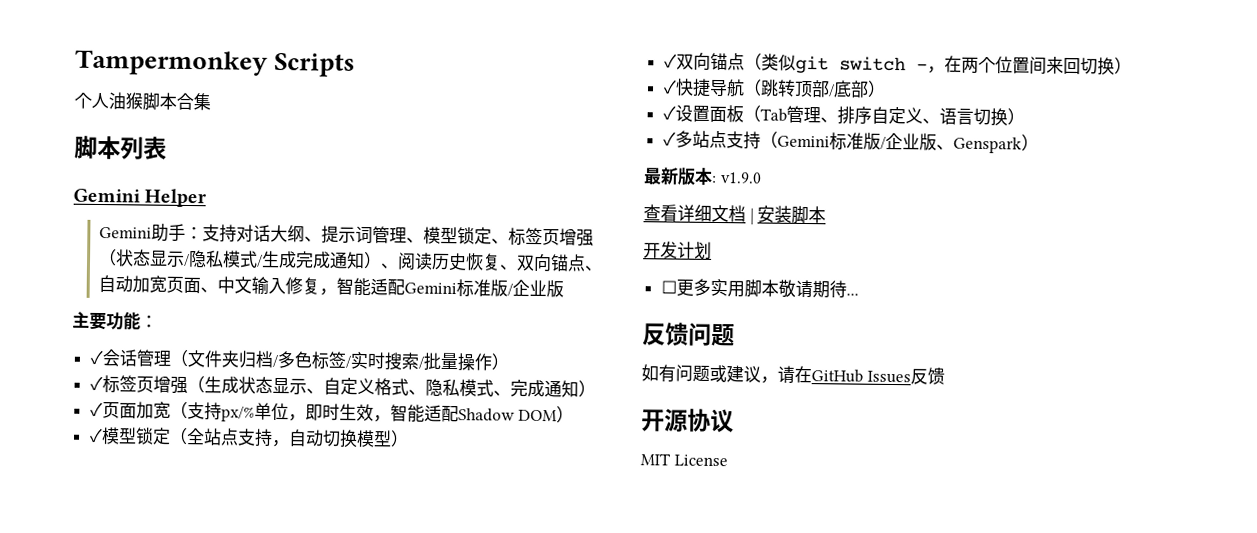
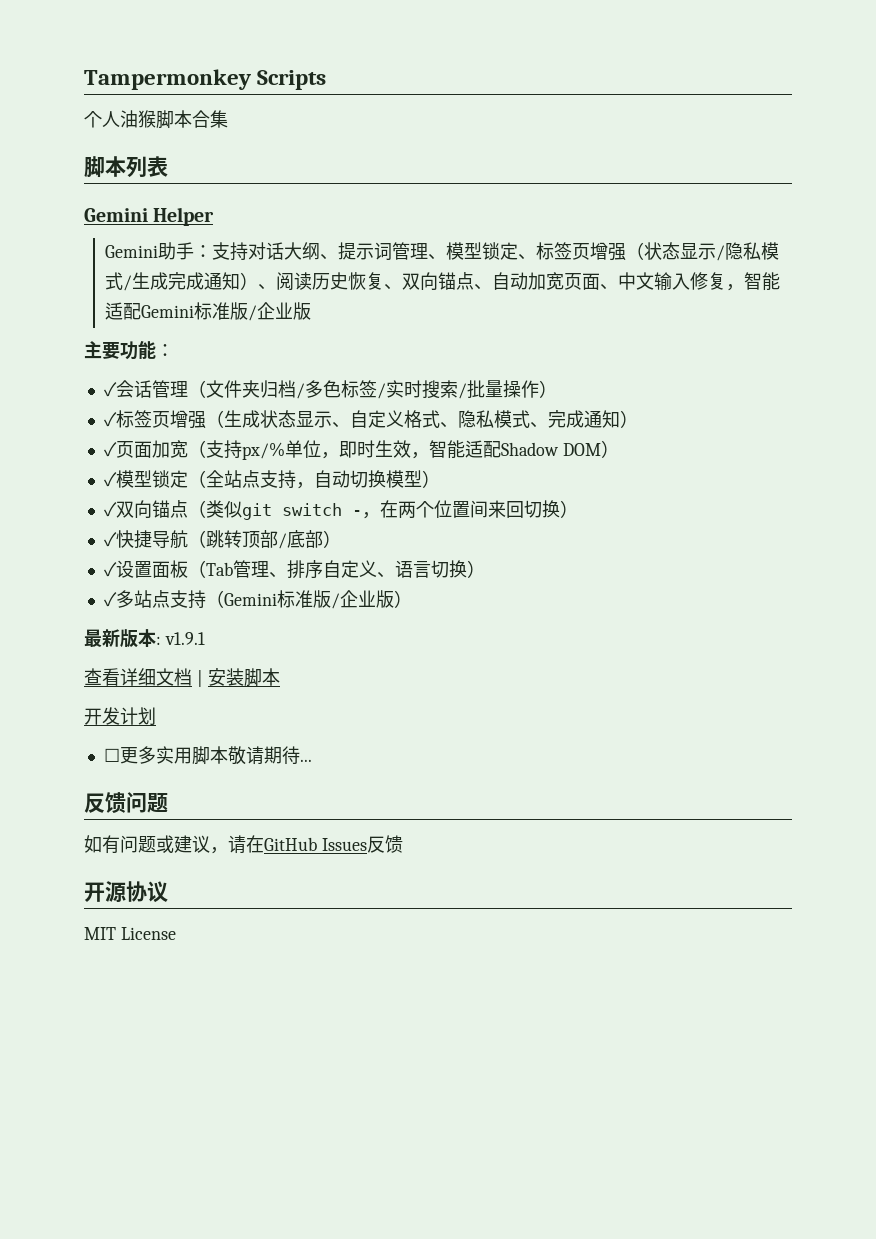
- ✓多站点支持（Gemini标准版/企业版、Genspark）
+ ✓多站点支持（Gemini标准版/企业版）
- 最新版本: v1.9.0
+ 最新版本: v1.9.1

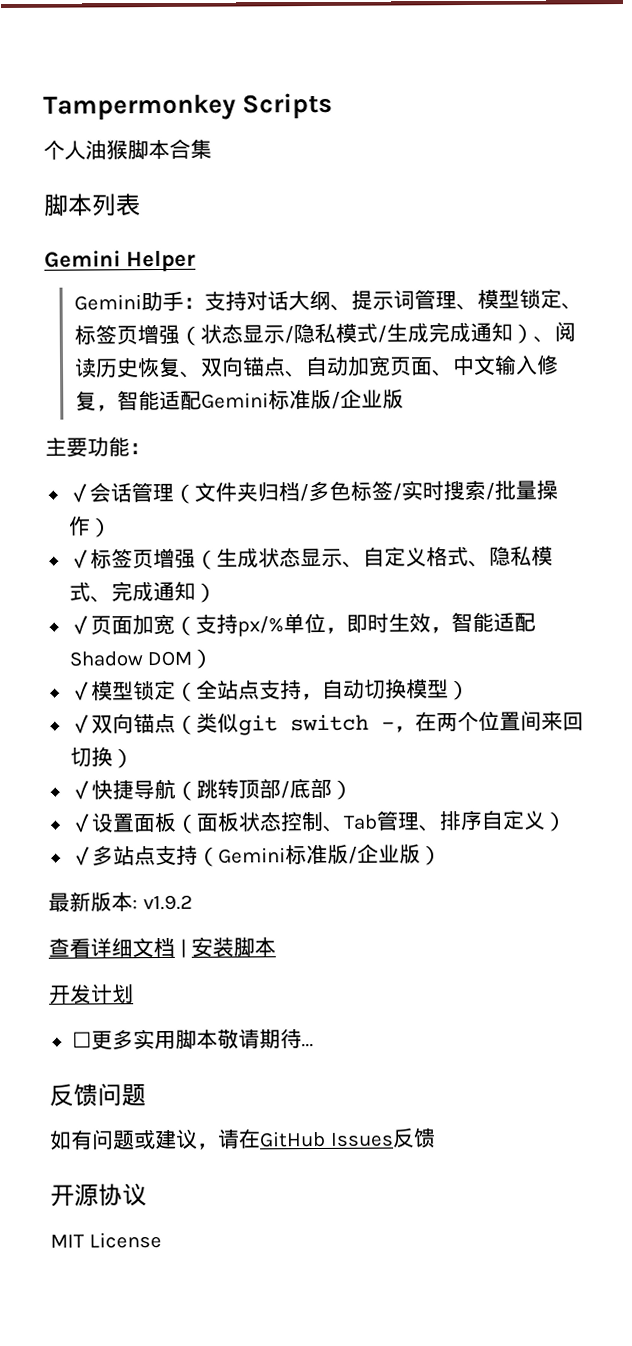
- ✓设置面板（Tab管理、排序自定义、语言切换）
+ ✓设置面板（面板状态控制、Tab管理、排序自定义）
- 最新版本: v1.9.1
+ 最新版本: v1.9.2

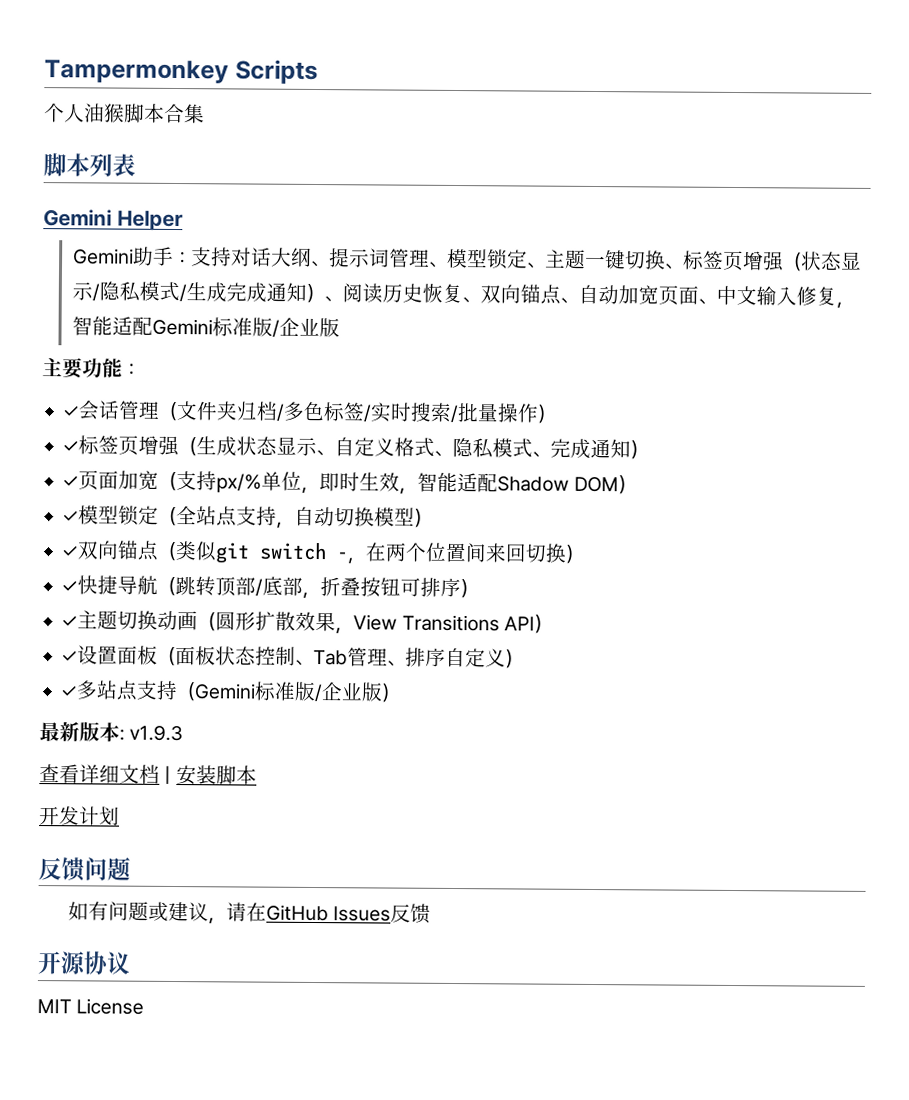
- Gemini助手：支持对话大纲、提示词管理、模型锁定、标签页增强（状态显示/隐私模式/生成完成通知）、阅读历史恢复、双向锚点、自动加宽页面、中文输入修复，智能适配Gemini标准版/企业版
+ Gemini助手：支持对话大纲、提示词管理、模型锁定、主题一键切换、标签页增强（状态显示/隐私模式/生成完成通知）、阅读历史恢复、双向锚点、自动加宽页面、中文输入修复，智能适配Gemini标准版/企业版
- ✓快捷导航（跳转顶部/底部）
+ ✓快捷导航（跳转顶部/底部，折叠按钮可排序）
+ ✓主题切换动画（圆形扩散效果，View Transitions API）
- 最新版本: v1.9.2
+ 最新版本: v1.9.3
- ☐更多实用脚本敬请期待...

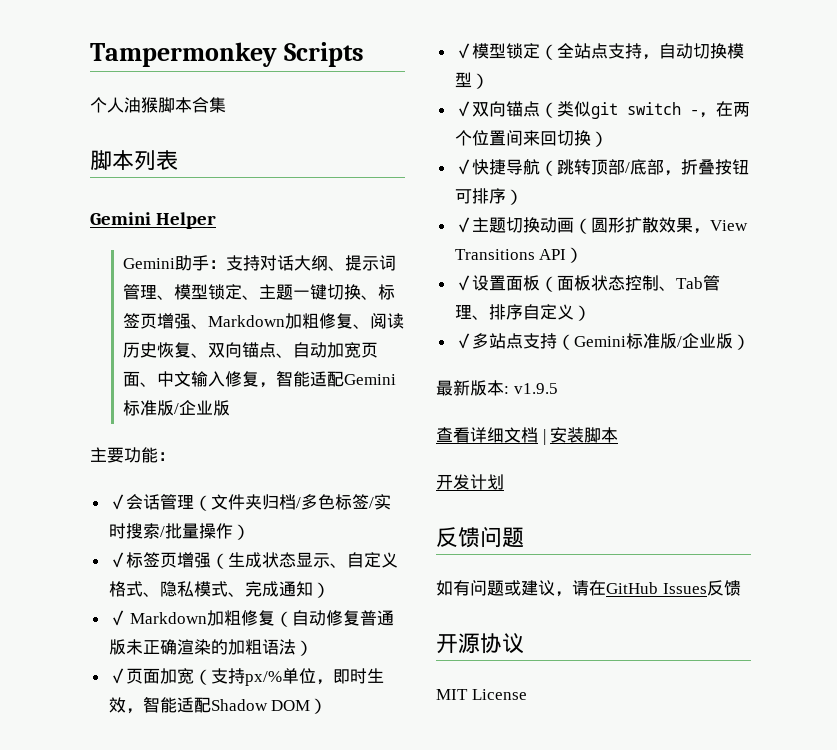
- Gemini助手：支持对话大纲、提示词管理、模型锁定、主题一键切换、标签页增强（状态显示/隐私模式/生成完成通知）、阅读历史恢复、双向锚点、自动加宽页面、中文输入修复，智能适配Gemini标准版/企业版
+ Gemini助手：支持对话大纲、提示词管理、模型锁定、主题一键切换、标签页增强、Markdown加粗修复、阅读历史恢复、双向锚点、自动加宽页面、中文输入修复，智能适配Gemini标准版/企业版
+ ✓ Markdown加粗修复（自动修复普通版未正确渲染的加粗语法）
- 最新版本: v1.9.3
+ 最新版本: v1.9.5

